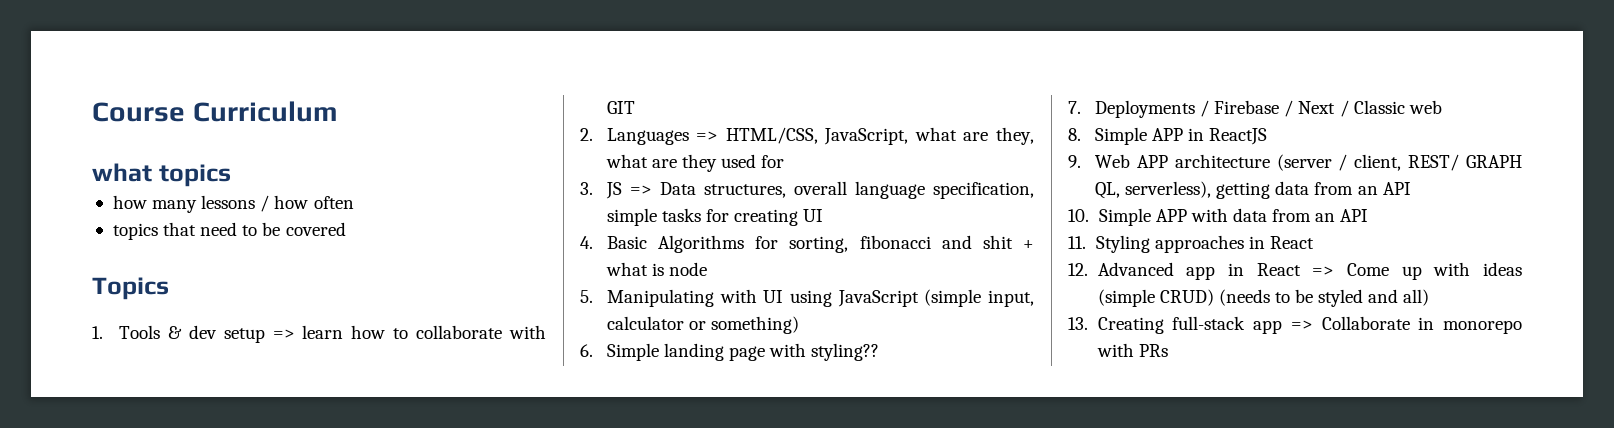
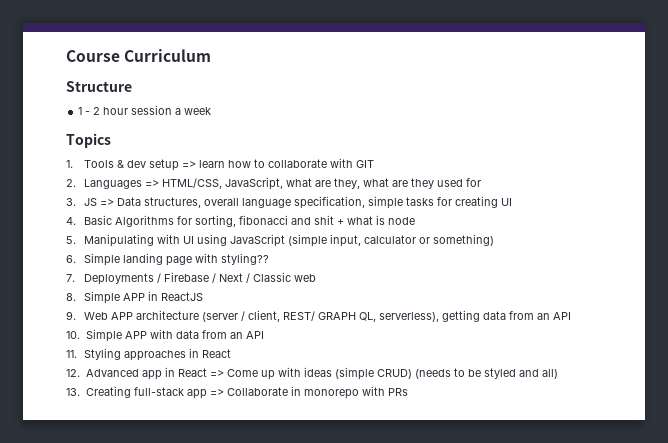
- what topics
- how many lessons / how often
- topics that need to be covered
+ Structure
+ 1 - 2 hour session a week

